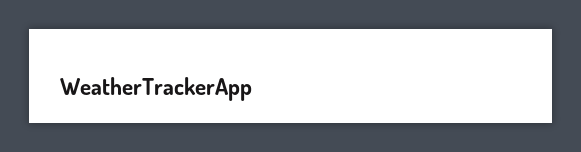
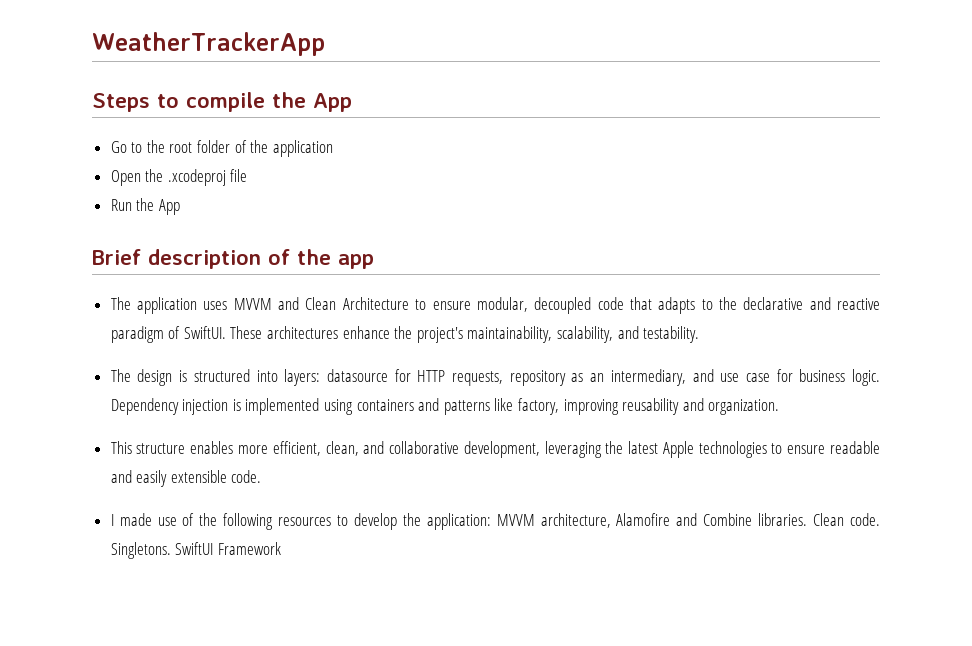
+ Steps to compile the App
+ Go to the root folder of the application
+ Open the .xcodeproj file
+ Run the App
+ Brief description of the app
+ The application uses MVVM and Clean Architecture to ensure modular, decoupled code that adapts to the declarative and reactive paradigm of SwiftUI. These architectures enhance the project's maintainability, scalability, and testability.
+ The design is structured into layers: datasource for HTTP requests, repository as an intermediary, and use case for business logic. Dependency injection is implemented using containers and patterns like factory, improving reusability and organization.
+ This structure enables more efficient, clean, and collaborative development, leveraging the latest Apple technologies to ensure readable and easily extensible code.
+ I made use of the following resources to develop the application: MVVM architecture, Alamofire and Combine libraries. Clean code. Singletons. SwiftUI Framework

